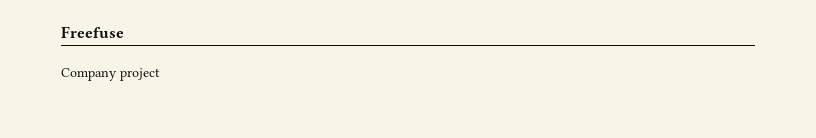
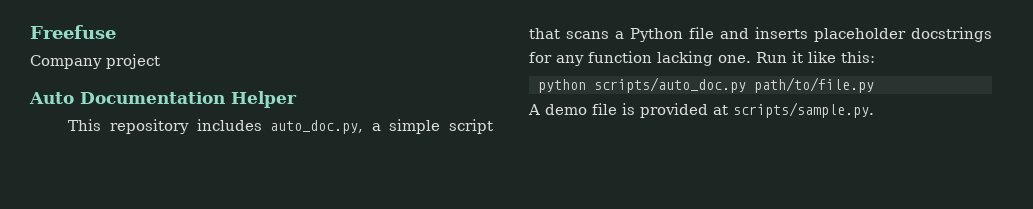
+ Auto Documentation Helper
+ This repository includes auto_doc.py, a simple script that scans a Python file and inserts placeholder docstrings for any function lacking one. Run it like this:
+ python scripts/auto_doc.py path/to/file.py
+ A demo file is provided at scripts/sample.py.

